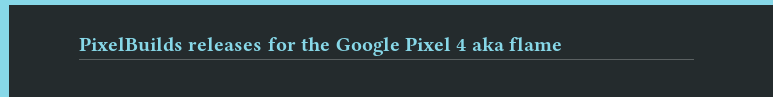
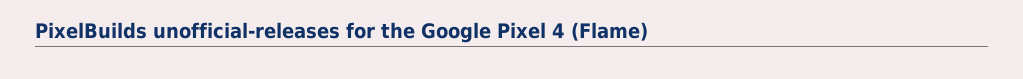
- PixelBuilds releases for the Google Pixel 4 aka flame
+ PixelBuilds unofficial-releases for the Google Pixel 4 (Flame)

